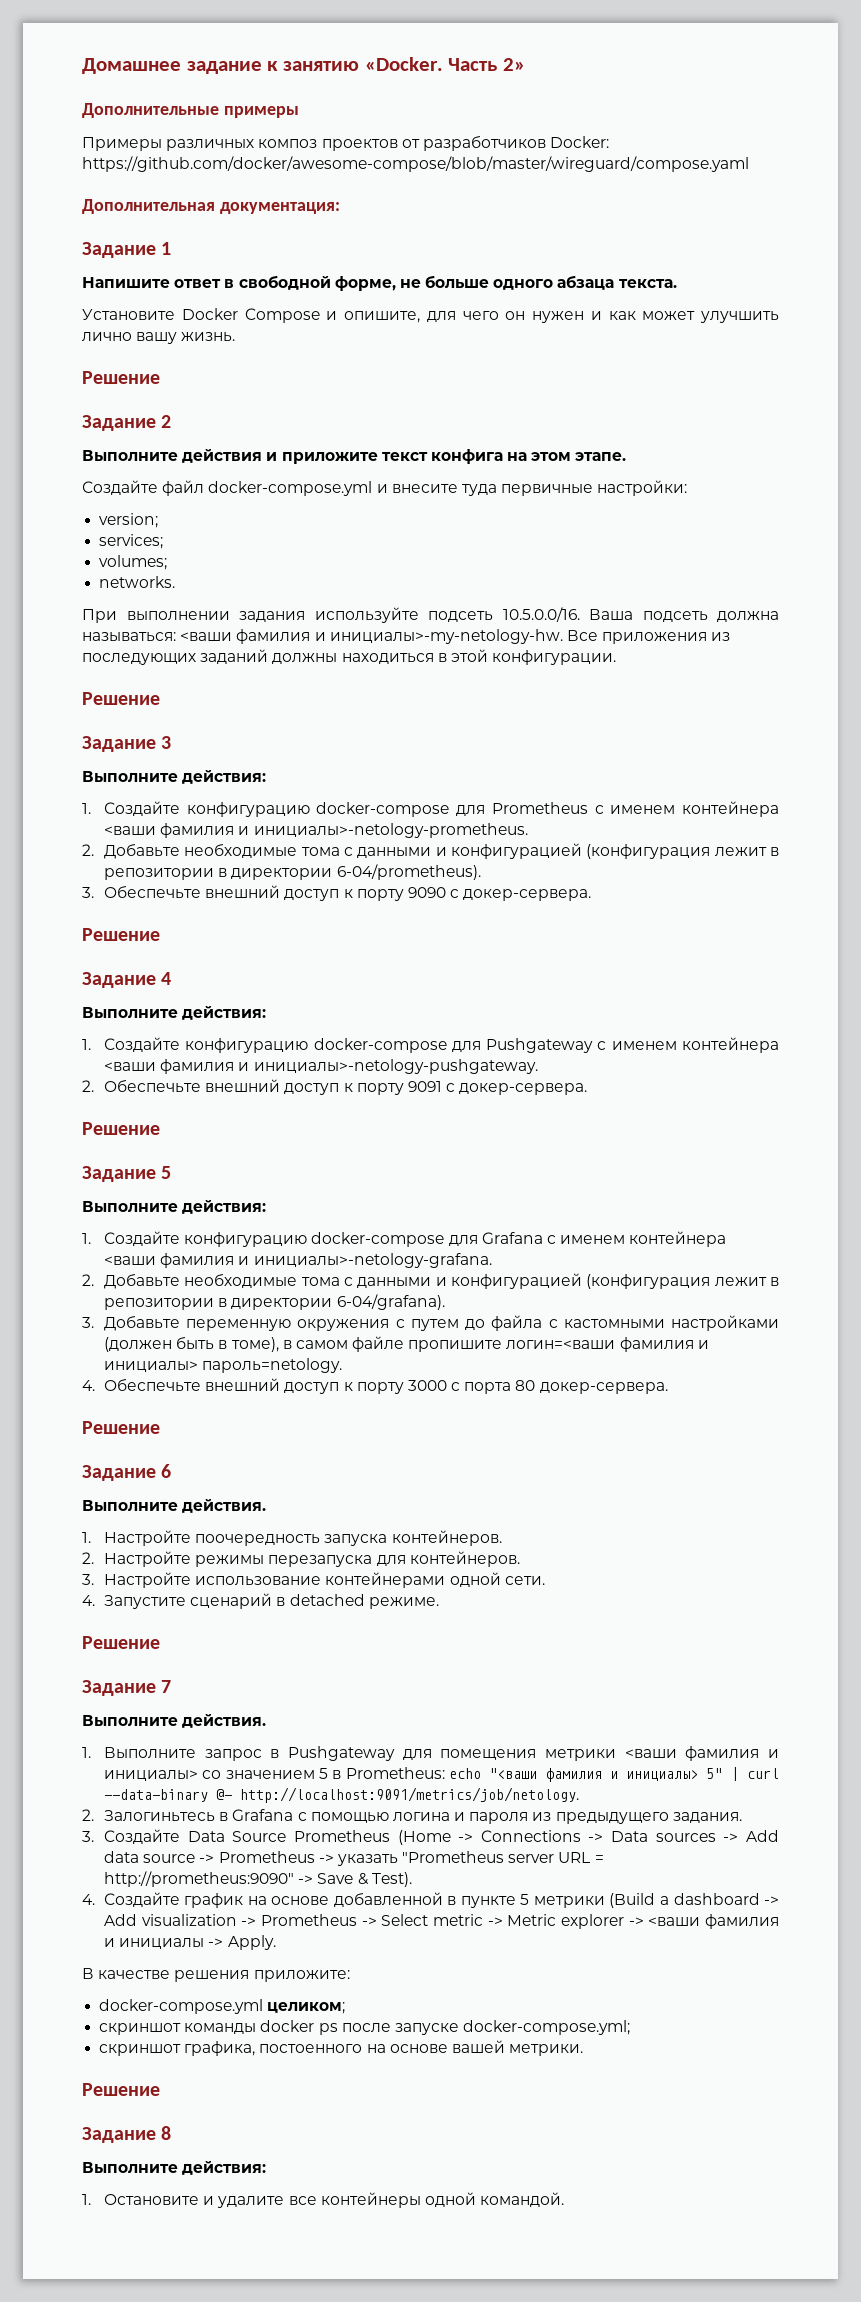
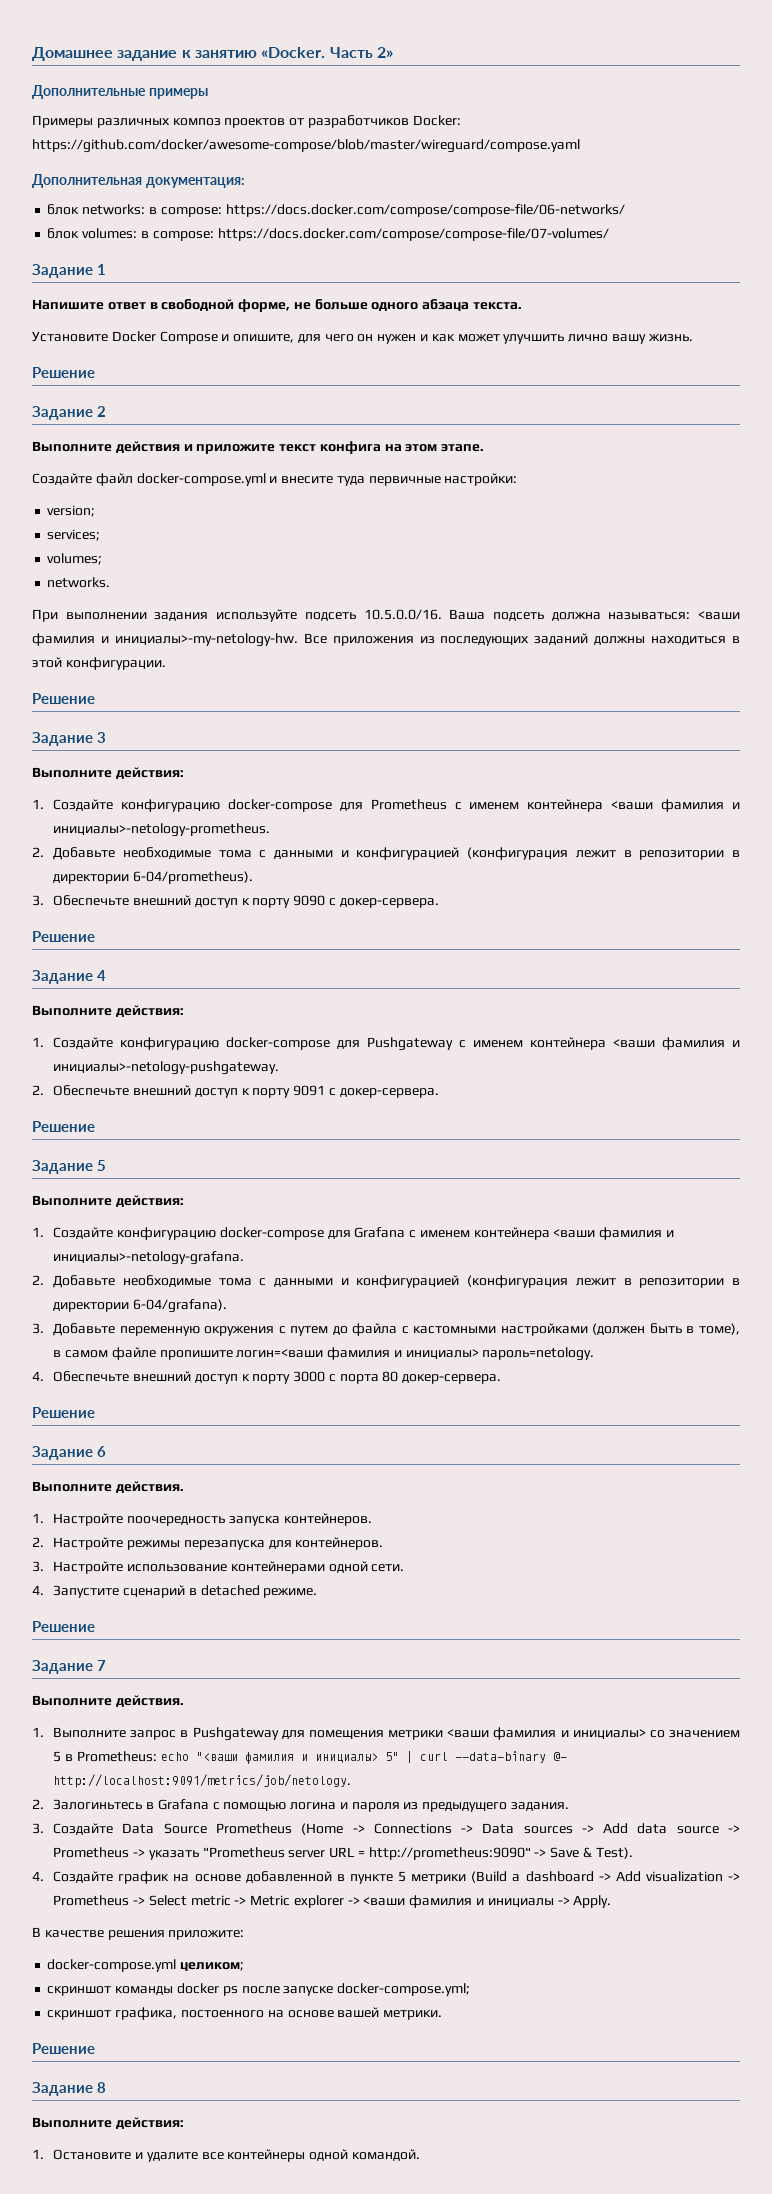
+ блок networks: в compose: https://docs.docker.com/compose/compose-file/06-networks/
+ блок volumes: в compose: https://docs.docker.com/compose/compose-file/07-volumes/

